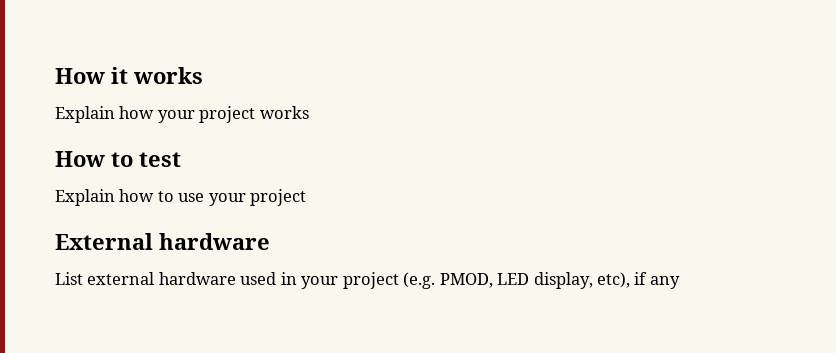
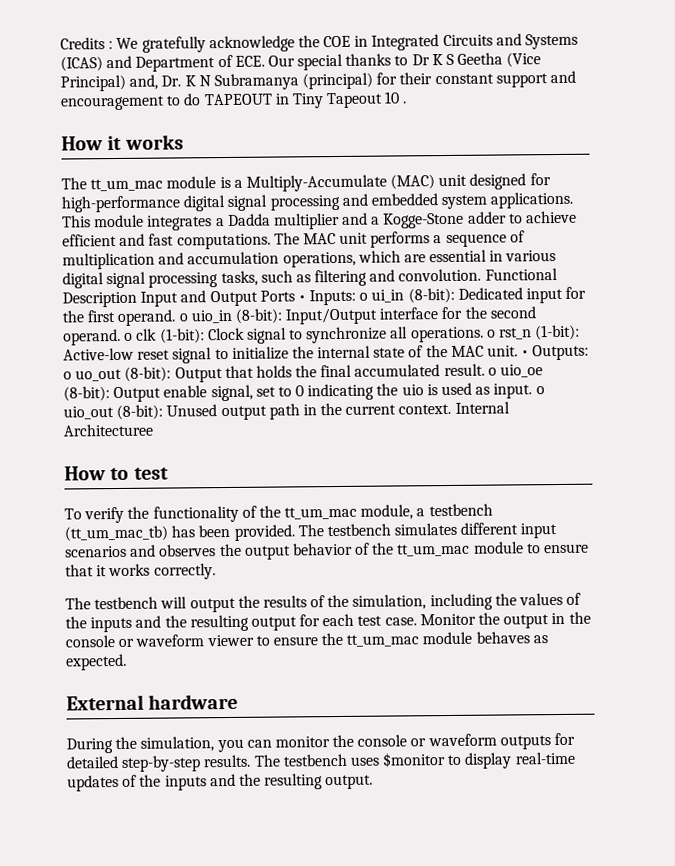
+ Credits : We gratefully acknowledge the COE in Integrated Circuits and Systems (ICAS) and Department of ECE. Our special thanks to Dr K S Geetha (Vice Principal) and, Dr. K N Subramanya (principal) for their constant support and encouragement to do TAPEOUT in Tiny Tapeout 10 .
  How it works
- Explain how your project works
+ The tt_um_mac module is a Multiply-Accumulate (MAC) unit designed for high-performance digital signal processing and embedded system applications. This module integrates a Dadda multiplier and a Kogge-Stone adder to achieve efficient and fast computations. The MAC unit performs a sequence of multiplication and accumulation operations, which are essential in various digital signal processing tasks, such as filtering and convolution. Functional Description Input and Output Ports • Inputs: o ui_in (8-bit): Dedicated input for the first operand. o uio_in (8-bit): Input/Output interface for the second operand. o clk (1-bit): Clock signal to synchronize all operations. o rst_n (1-bit): Active-low reset signal to initialize the internal state of the MAC unit. • Outputs: o uo_out (8-bit): Output that holds the final accumulated result. o uio_oe (8-bit): Output enable signal, set to 0 indicating the uio is used as input. o uio_out (8-bit): Unused output path in the current context. Internal Architecturee
  How to test
- Explain how to use your project
+ To verify the functionality of the tt_um_mac module, a testbench (tt_um_mac_tb) has been provided. The testbench simulates different input scenarios and observes the output behavior of the tt_um_mac module to ensure that it works correctly.
+ The testbench will output the results of the simulation, including the values of the inputs and the resulting output for each test case. Monitor the output in the console or waveform viewer to ensure the tt_um_mac module behaves as expected.
  External hardware
- List external hardware used in your project (e.g. PMOD, LED display, etc), if any
+ During the simulation, you can monitor the console or waveform outputs for detailed step-by-step results. The testbench uses $monitor to display real-time updates of the inputs and the resulting output.

